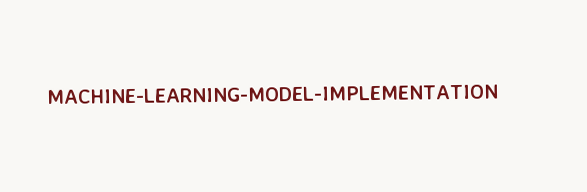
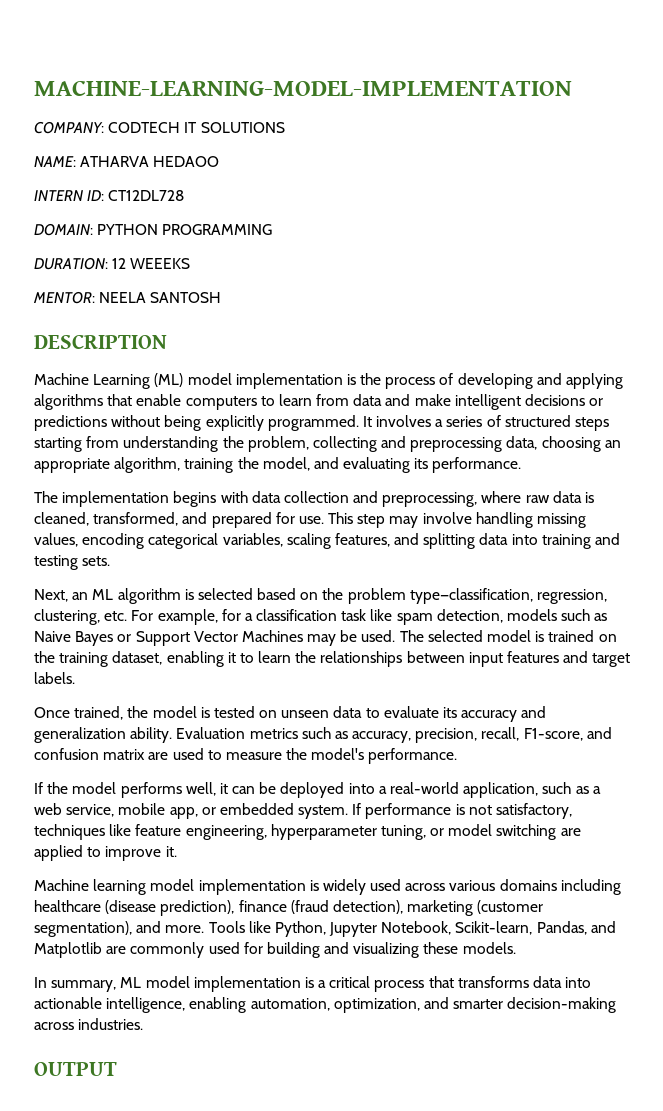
+ COMPANY: CODTECH IT SOLUTIONS
+ NAME: ATHARVA HEDAOO
+ INTERN ID: CT12DL728
+ DOMAIN: PYTHON PROGRAMMING
+ DURATION: 12 WEEEKS
+ MENTOR: NEELA SANTOSH
+ DESCRIPTION
+ Machine Learning (ML) model implementation is the process of developing and applying algorithms that enable computers to learn from data and make intelligent decisions or predictions without being explicitly programmed. It involves a series of structured steps starting from understanding the problem, collecting and preprocessing data, choosing an appropriate algorithm, training the model, and evaluating its performance.
+ The implementation begins with data collection and preprocessing, where raw data is cleaned, transformed, and prepared for use. This step may involve handling missing values, encoding categorical variables, scaling features, and splitting data into training and testing sets.
+ Next, an ML algorithm is selected based on the problem type—classification, regression, clustering, etc. For example, for a classification task like spam detection, models such as Naive Bayes or Support Vector Machines may be used. The selected model is trained on the training dataset, enabling it to learn the relationships between input features and target labels.
+ Once trained, the model is tested on unseen data to evaluate its accuracy and generalization ability. Evaluation metrics such as accuracy, precision, recall, F1-score, and confusion matrix are used to measure the model's performance.
+ If the model performs well, it can be deployed into a real-world application, such as a web service, mobile app, or embedded system. If performance is not satisfactory, techniques like feature engineering, hyperparameter tuning, or model switching are applied to improve it.
+ Machine learning model implementation is widely used across various domains including healthcare (disease prediction), finance (fraud detection), marketing (customer segmentation), and more. Tools like Python, Jupyter Notebook, Scikit-learn, Pandas, and Matplotlib are commonly used for building and visualizing these models.
+ In summary, ML model implementation is a critical process that transforms data into actionable intelligence, enabling automation, optimization, and smarter decision-making across industries.
+ OUTPUT

